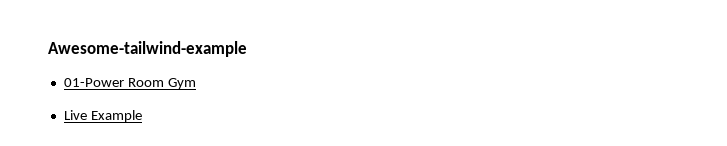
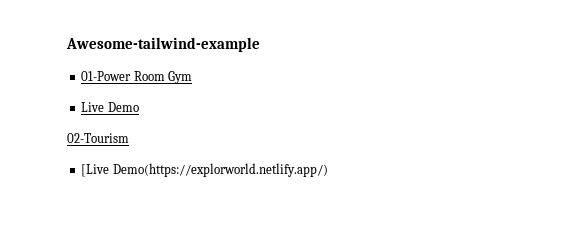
- Live Example
+ Live Demo
+ 02-Tourism
+ [Live Demo(https://explorworld.netlify.app/)

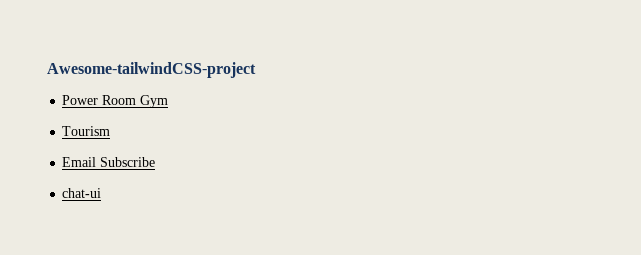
- Awesome-tailwind-example
- 01-Power Room Gym
+ Awesome-tailwindCSS-project
+ Power Room Gym
- Live Demo
- 02-Tourism
- [Live Demo(https://explorworld.netlify.app/)
+ Tourism
+ Email Subscribe
+ chat-ui

